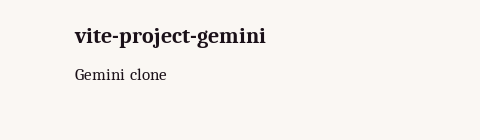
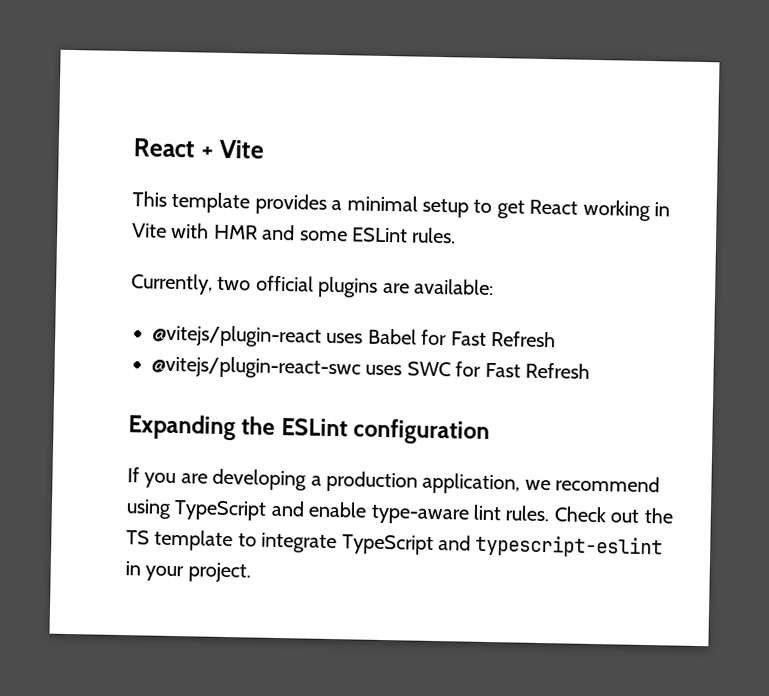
- vite-project-gemini
- Gemini clone
+ React + Vite
+ This template provides a minimal setup to get React working in Vite with HMR and some ESLint rules.
+ Currently, two official plugins are available:
+ @vitejs/plugin-react uses Babel for Fast Refresh
+ @vitejs/plugin-react-swc uses SWC for Fast Refresh
+ Expanding the ESLint configuration
+ If you are developing a production application, we recommend using TypeScript and enable type-aware lint rules. Check out the TS template to integrate TypeScript and typescript-eslint in your project.

